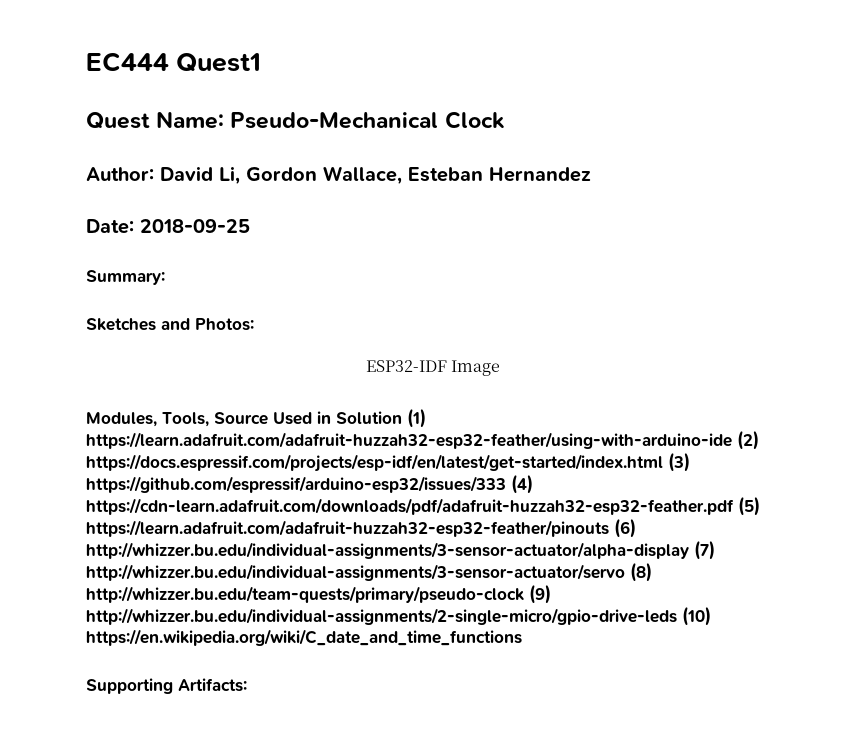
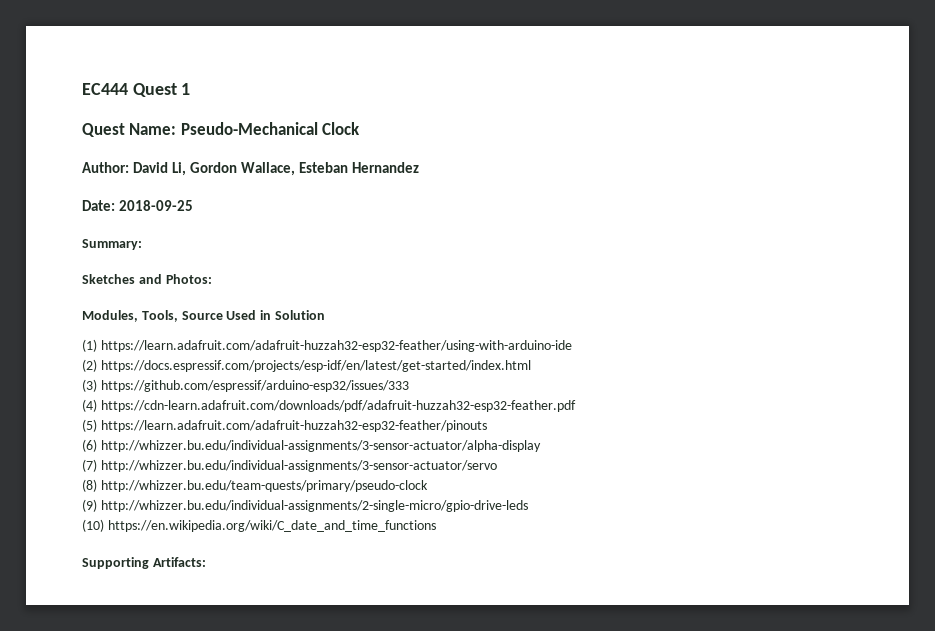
- EC444 Quest1
+ EC444 Quest 1
- ESP32-IDF Image
- Modules, Tools, Source Used in Solution (1) https://learn.adafruit.com/adafruit-huzzah32-esp32-feather/using-with-arduino-ide (2) https://docs.espressif.com/projects/esp-idf/en/latest/get-started/index.html (3) https://github.com/espressif/arduino-esp32/issues/333 (4) https://cdn-learn.adafruit.com/downloads/pdf/adafruit-huzzah32-esp32-feather.pdf (5) https://learn.adafruit.com/adafruit-huzzah32-esp32-feather/pinouts (6) http://whizzer.bu.edu/individual-assignments/3-sensor-actuator/alpha-display (7) http://whizzer.bu.edu/individual-assignments/3-sensor-actuator/servo (8) http://whizzer.bu.edu/team-quests/primary/pseudo-clock (9) http://whizzer.bu.edu/individual-assignments/2-single-micro/gpio-drive-leds (10) https://en.wikipedia.org/wiki/C_date_and_time_functions
+ Modules, Tools, Source Used in Solution
+ (1) https://learn.adafruit.com/adafruit-huzzah32-esp32-feather/using-with-arduino-ide
+ (2) https://docs.espressif.com/projects/esp-idf/en/latest/get-started/index.html
+ (3) https://github.com/espressif/arduino-esp32/issues/333
+ (4) https://cdn-learn.adafruit.com/downloads/pdf/adafruit-huzzah32-esp32-feather.pdf
+ (5) https://learn.adafruit.com/adafruit-huzzah32-esp32-feather/pinouts
+ (6) http://whizzer.bu.edu/individual-assignments/3-sensor-actuator/alpha-display
+ (7) http://whizzer.bu.edu/individual-assignments/3-sensor-actuator/servo
+ (8) http://whizzer.bu.edu/team-quests/primary/pseudo-clock
+ (9) http://whizzer.bu.edu/individual-assignments/2-single-micro/gpio-drive-leds
+ (10) https://en.wikipedia.org/wiki/C_date_and_time_functions

